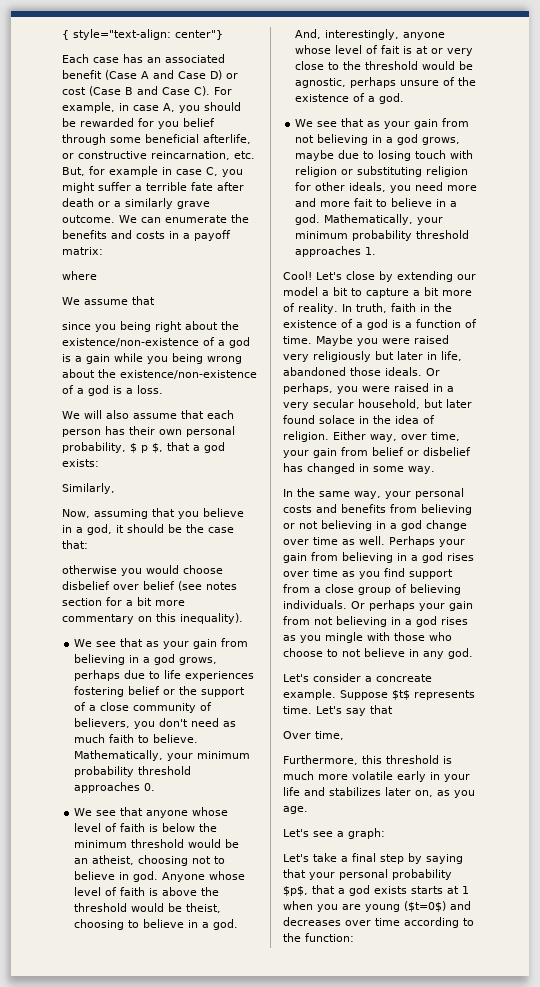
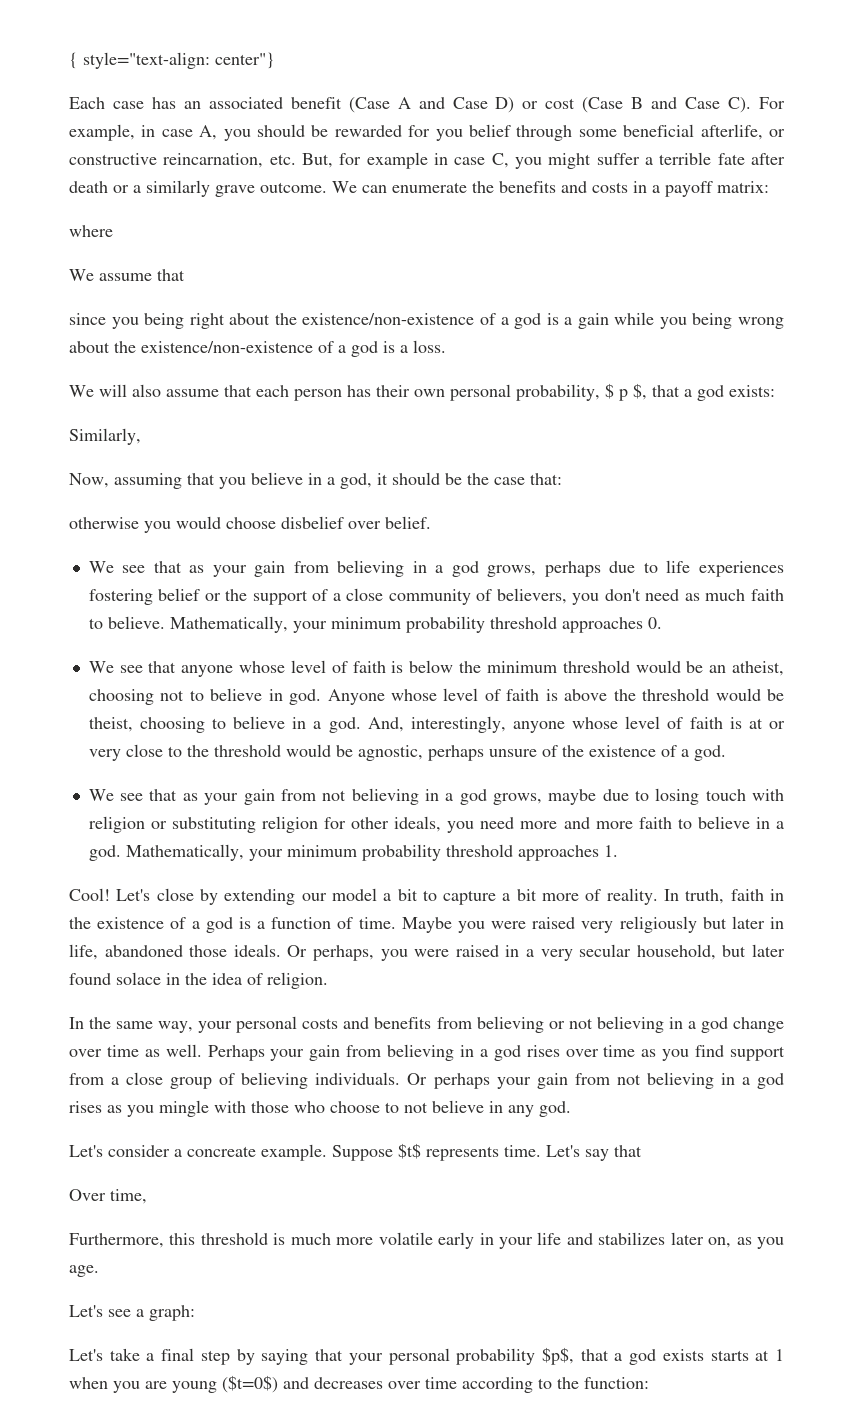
- otherwise you would choose disbelief over belief (see notes section for a bit more commentary on this inequality).
+ otherwise you would choose disbelief over belief.
- And, interestingly, anyone whose level of fait is at or very close to the threshold would be agnostic, perhaps unsure of the existence of a god.
+ And, interestingly, anyone whose level of faith is at or very close to the threshold would be agnostic, perhaps unsure of the existence of a god.
- We see that as your gain from not believing in a god grows, maybe due to losing touch with religion or substituting religion for other ideals, you need more and more fait to believe in a god.
+ We see that as your gain from not believing in a god grows, maybe due to losing touch with religion or substituting religion for other ideals, you need more and more faith to believe in a god.
- Either way, over time, your gain from belief or disbelief has changed in some way.

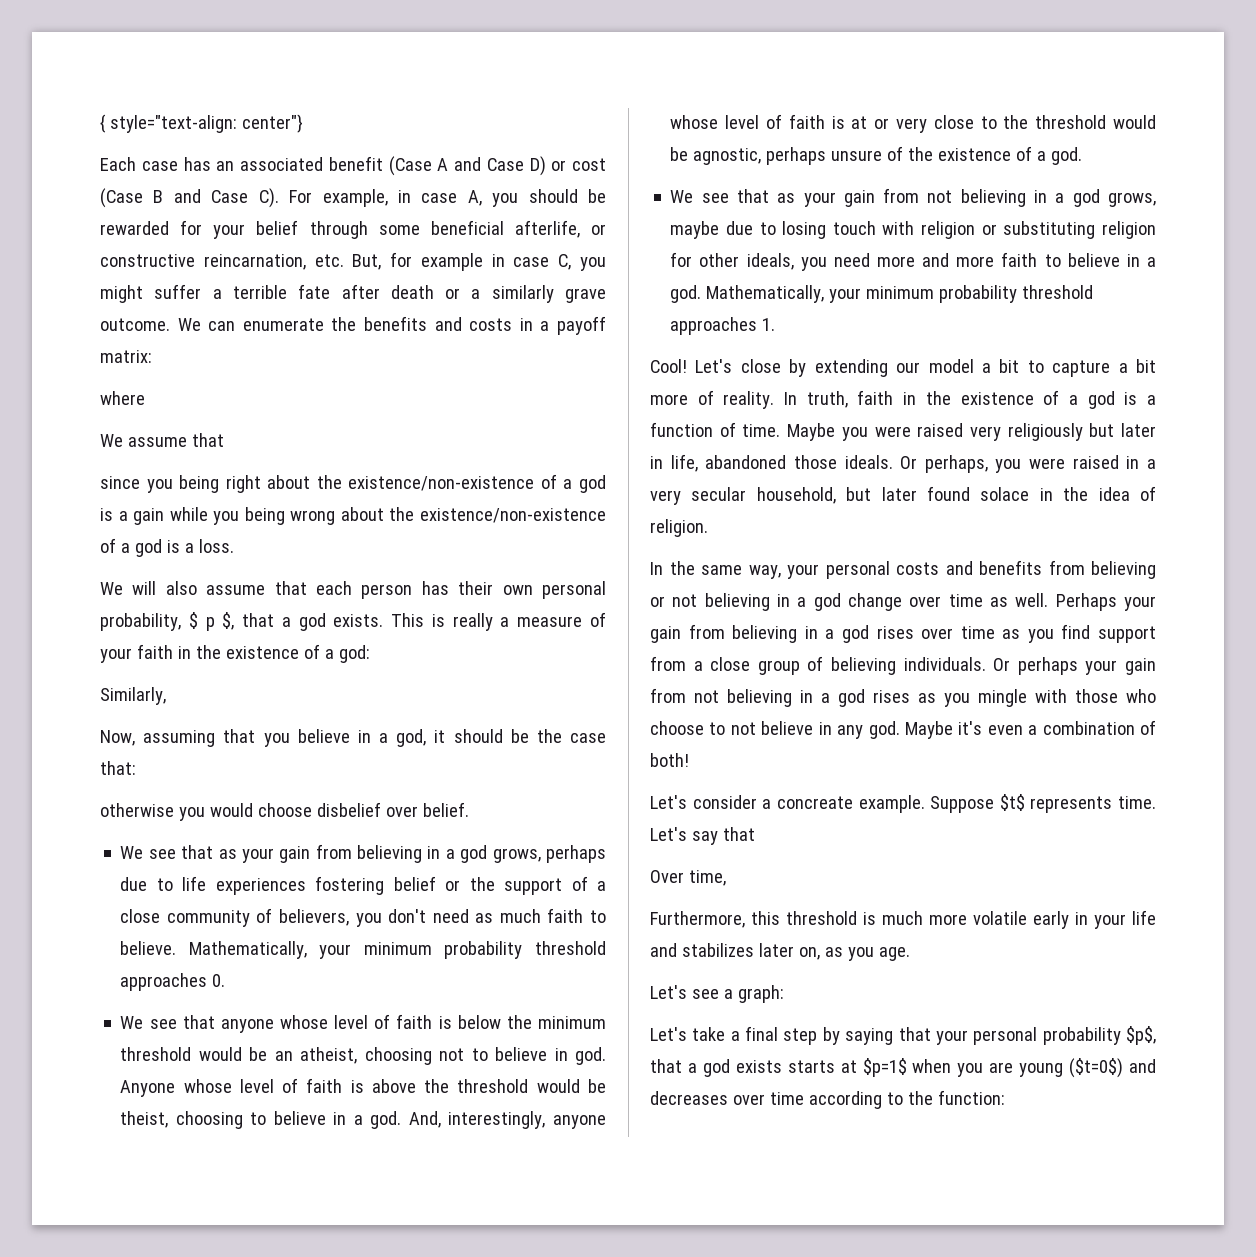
- Each case has an associated benefit (Case A and Case D) or cost (Case B and Case C). For example, in case A, you should be rewarded for you belief through some beneficial afterlife, or constructive reincarnation, etc. But, for example in case C, you might suffer a terrible fate after death or a similarly grave outcome.
+ Each case has an associated benefit (Case A and Case D) or cost (Case B and Case C). For example, in case A, you should be rewarded for your belief through some beneficial afterlife, or constructive reincarnation, etc. But, for example in case C, you might suffer a terrible fate after death or a similarly grave outcome.
- We will also assume that each person has their own personal probability, $ p $, that a god exists:
+ We will also assume that each person has their own personal probability, $ p $, that a god exists. This is really a measure of your faith in the existence of a god:
+ Maybe it's even a combination of both!
- Let's take a final step by saying that your personal probability $p$, that a god exists starts at 1 when you are young ($t=0$) and decreases over time according to the function:
+ Let's take a final step by saying that your personal probability $p$, that a god exists starts at $p=1$ when you are young ($t=0$) and decreases over time according to the function:

